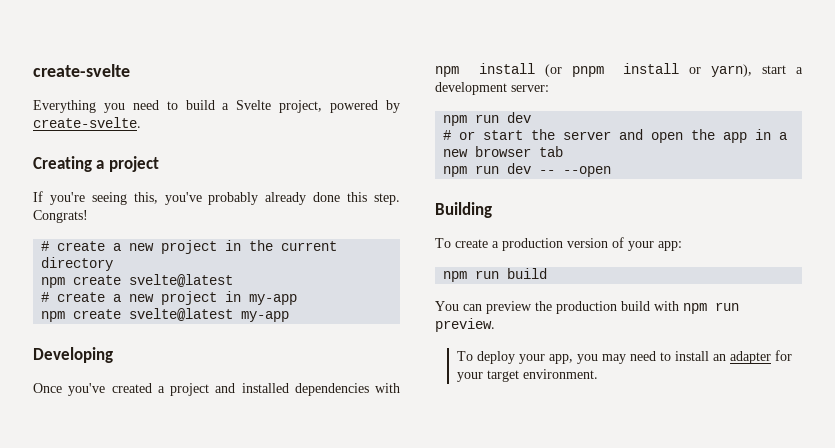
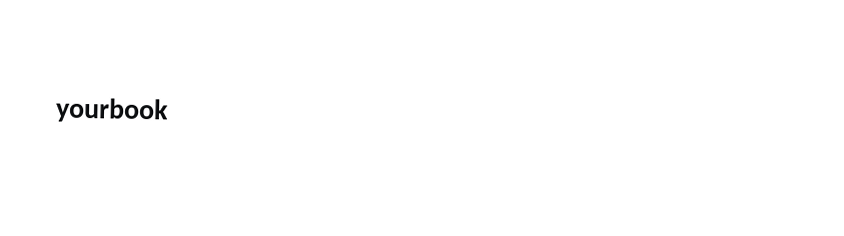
- create-svelte
- Everything you need to build a Svelte project, powered by create-svelte.
- Creating a project
- If you're seeing this, you've probably already done this step. Congrats!
- # create a new project in the current directory
- npm create svelte@latest
- # create a new project in my-app
- npm create svelte@latest my-app
- Developing
- Once you've created a project and installed dependencies with npm install (or pnpm install or yarn), start a development server:
- npm run dev
- # or start the server and open the app in a new browser tab
- npm run dev -- --open
- Building
- To create a production version of your app:
- npm run build
- You can preview the production build with npm run preview.
- To deploy your app, you may need to install an adapter for your target environment.
+ yourbook

